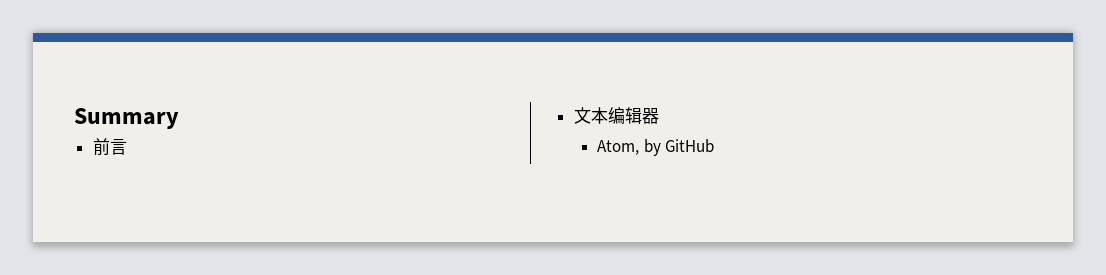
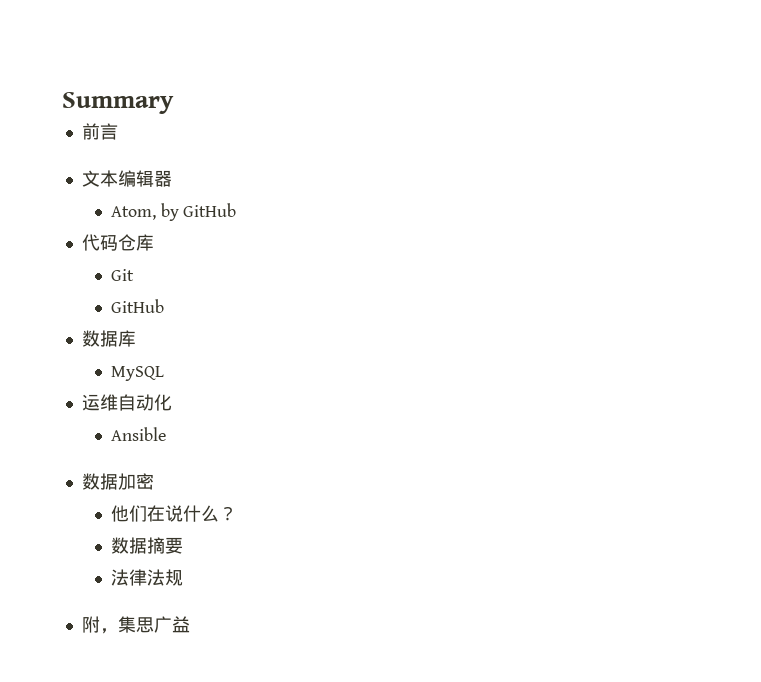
+ 代码仓库
+ Git
+ GitHub
+ 数据库
+ MySQL
+ 运维自动化
+ Ansible
+ 数据加密
+ 他们在说什么？
+ 数据摘要
+ 法律法规
+ 附，集思广益

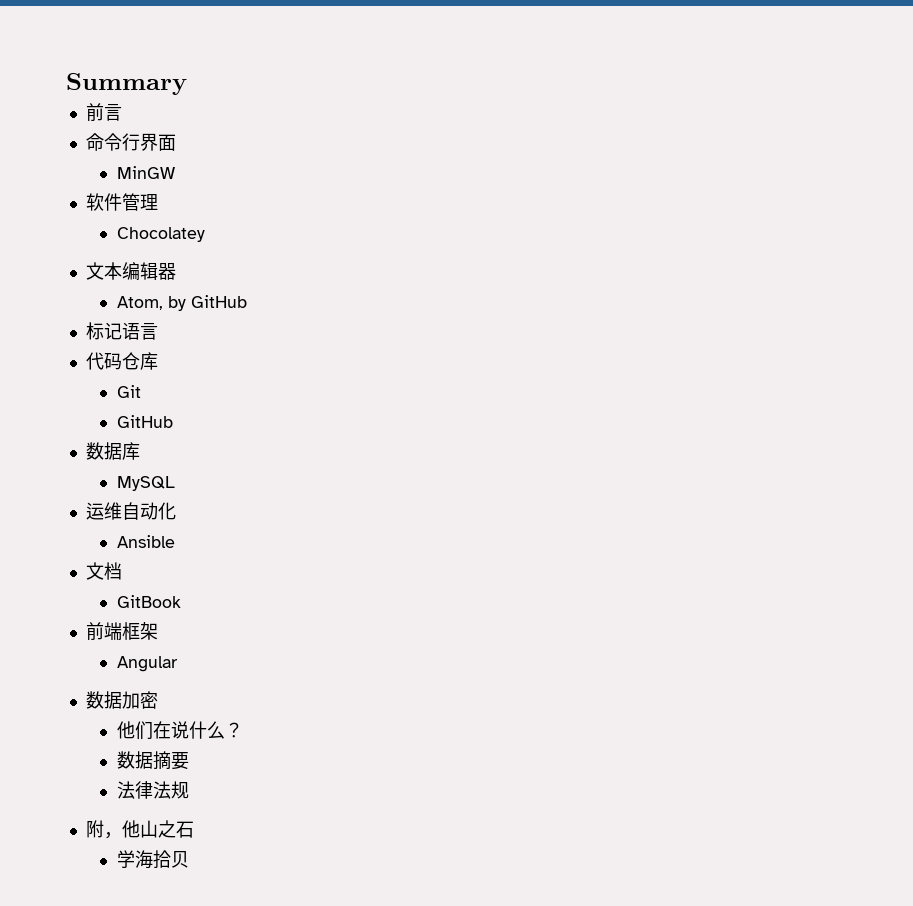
+ 命令行界面
+ MinGW
+ 软件管理
+ Chocolatey
+ 标记语言
+ 文档
+ GitBook
+ 前端框架
+ Angular
- 附，集思广益
+ 附，他山之石
+ 学海拾贝

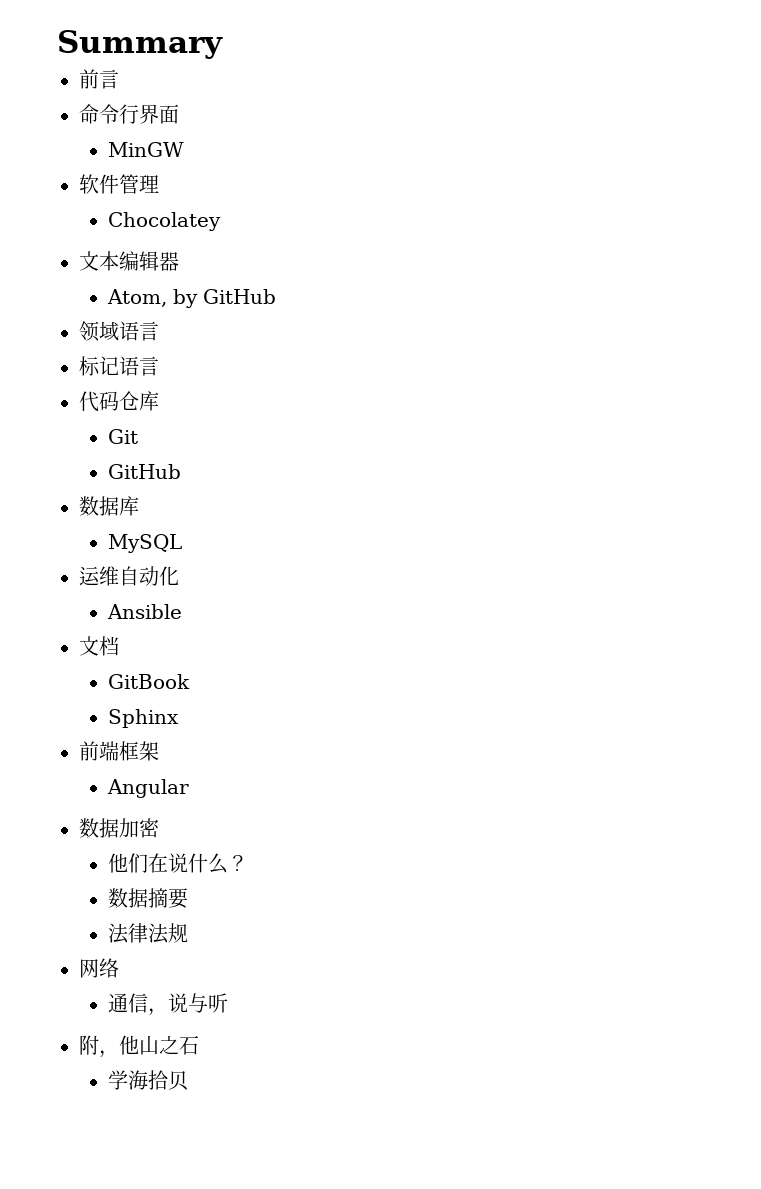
+ 领域语言
+ Sphinx
+ 网络
+ 通信，说与听

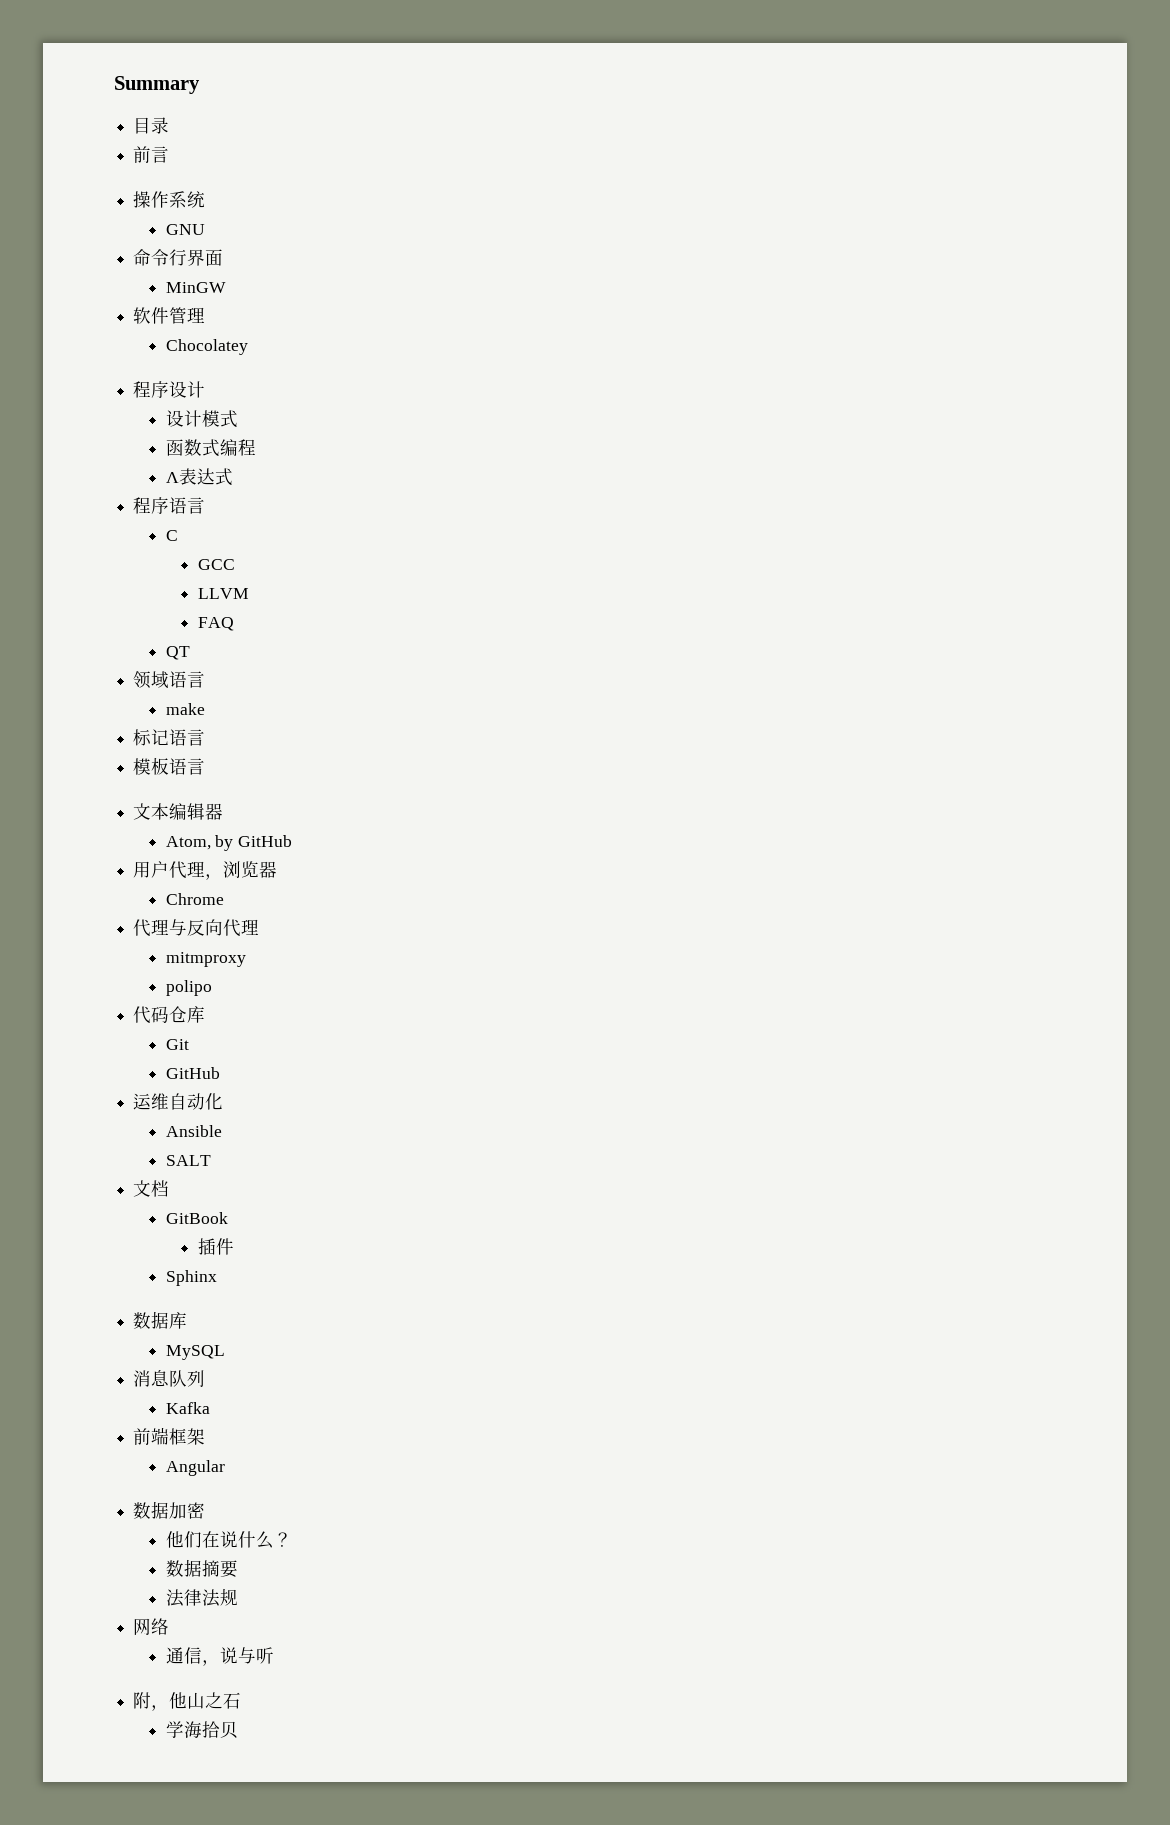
+ 目录
+ 操作系统
+ GNU
+ 程序设计
+ 设计模式
+ 函数式编程
+ Λ表达式
+ 程序语言
+ C
+ GCC
+ LLVM
+ FAQ
+ QT
+ 领域语言
+ make
+ 标记语言
+ 模板语言
- 领域语言
- 标记语言
+ 用户代理，浏览器
+ Chrome
+ 代理与反向代理
+ mitmproxy
+ polipo
- 数据库
- MySQL
+ SALT
+ 插件
+ 数据库
+ MySQL
+ 消息队列
+ Kafka

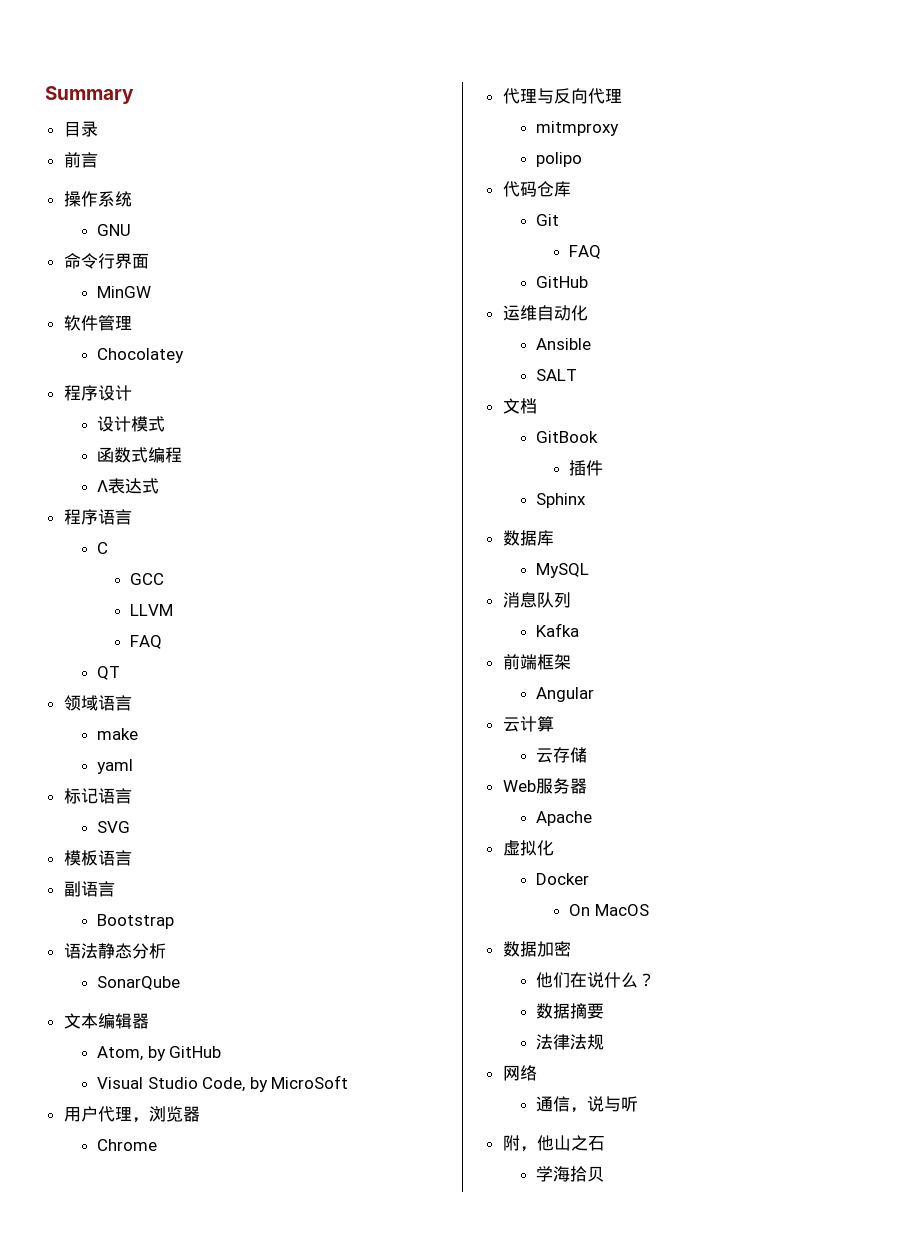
+ yaml
+ SVG
+ 副语言
+ Bootstrap
+ 语法静态分析
+ SonarQube
+ Visual Studio Code, by MicroSoft
  Git
+ FAQ
+ 云计算
+ 云存储
+ Web服务器
+ Apache
+ 虚拟化
+ Docker
+ On MacOS

